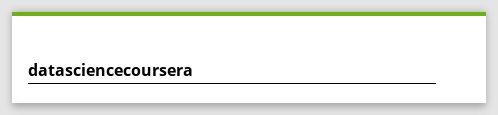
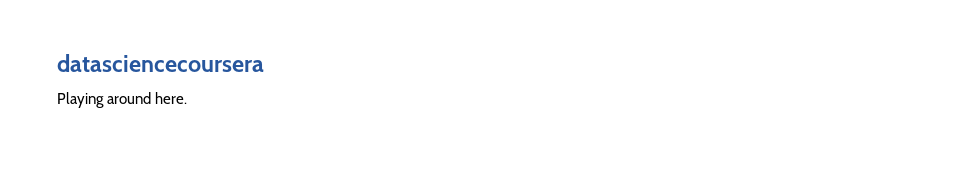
+ Playing around here.

